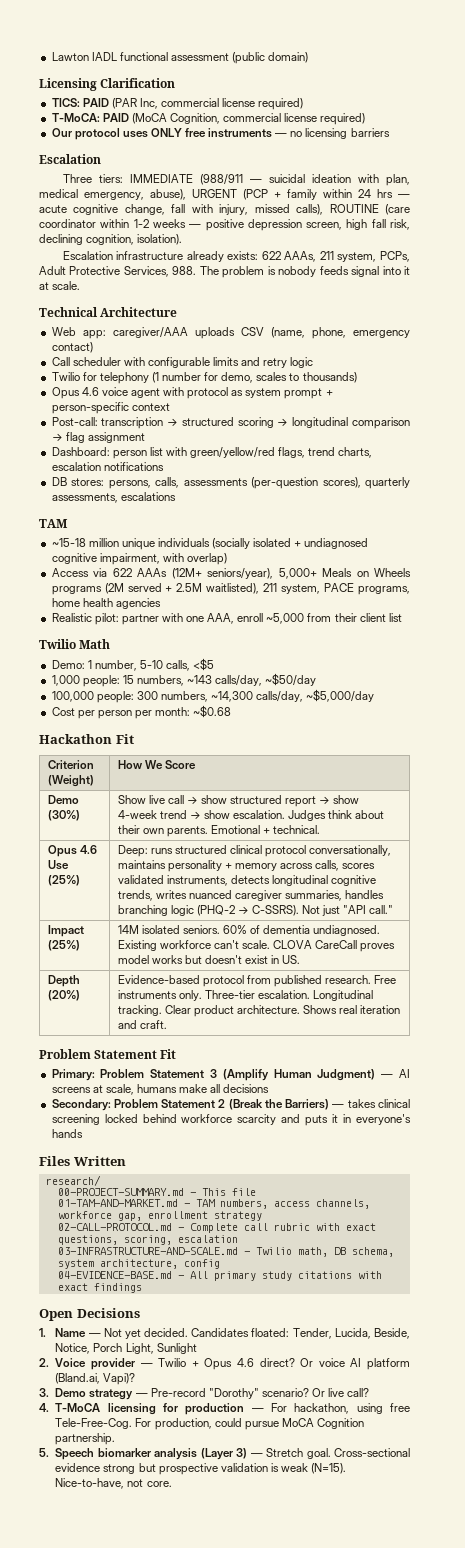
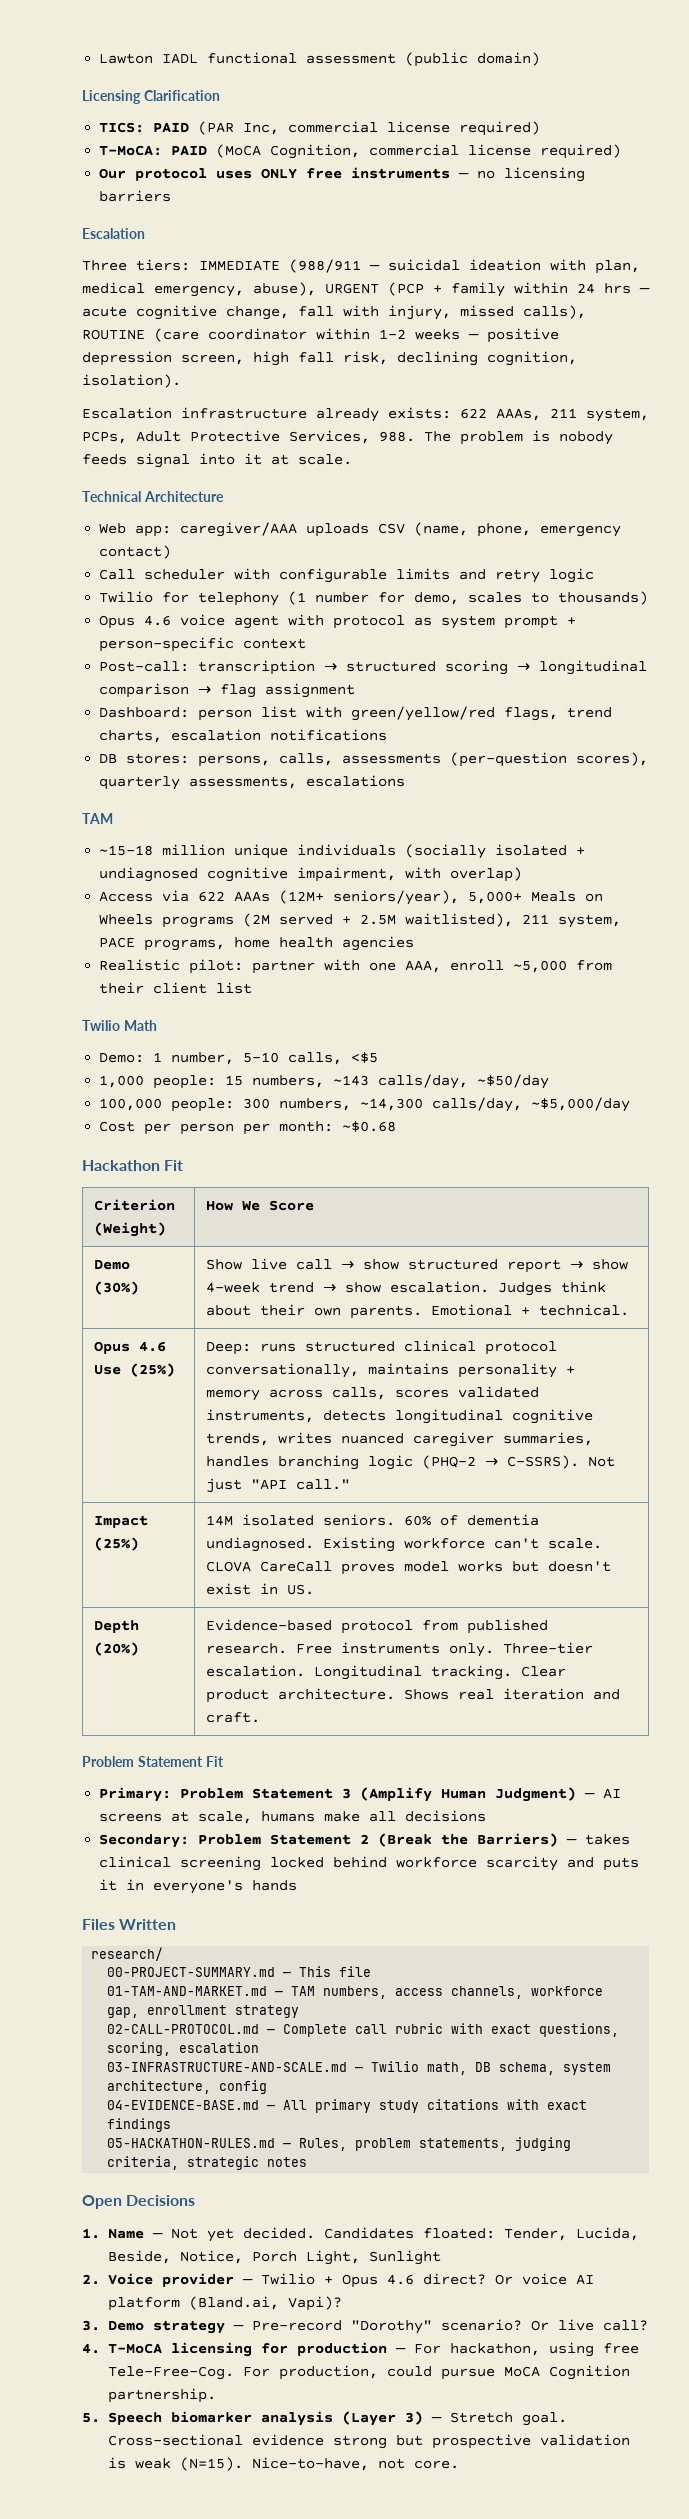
+ 05-HACKATHON-RULES.md — Rules, problem statements, judging criteria, strategic notes

